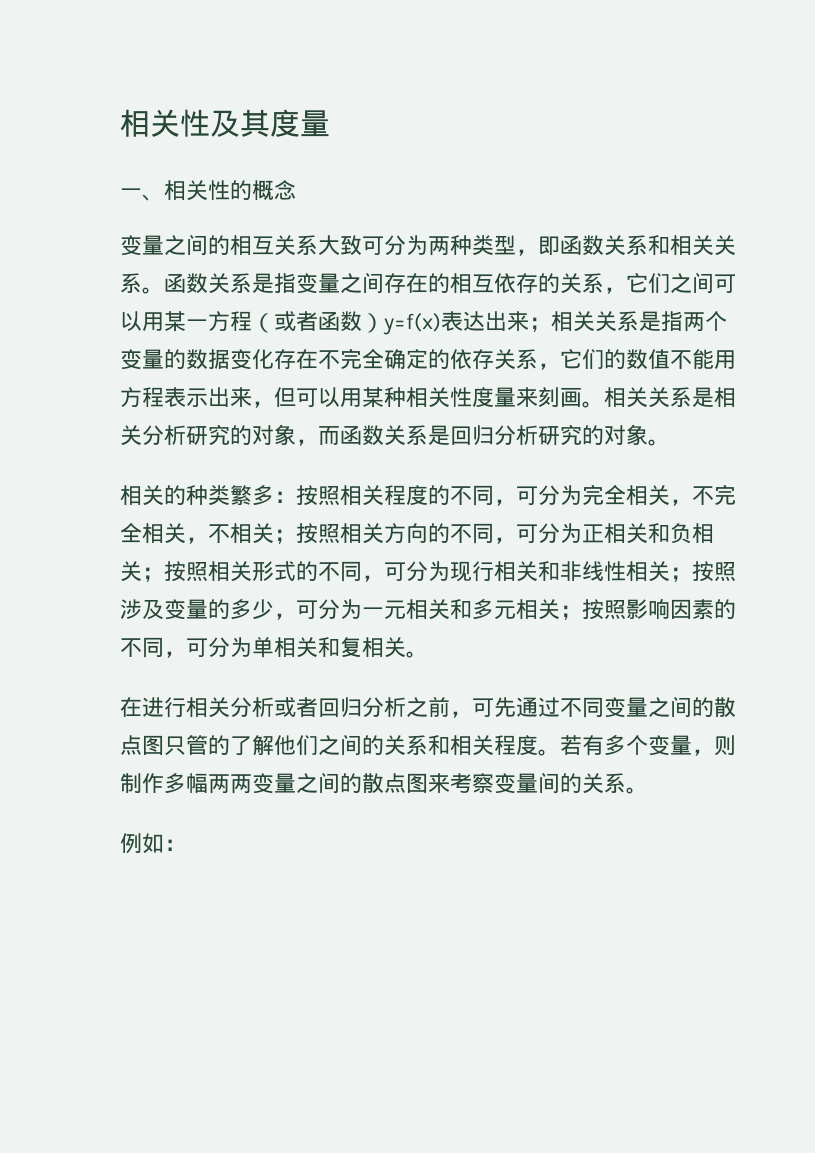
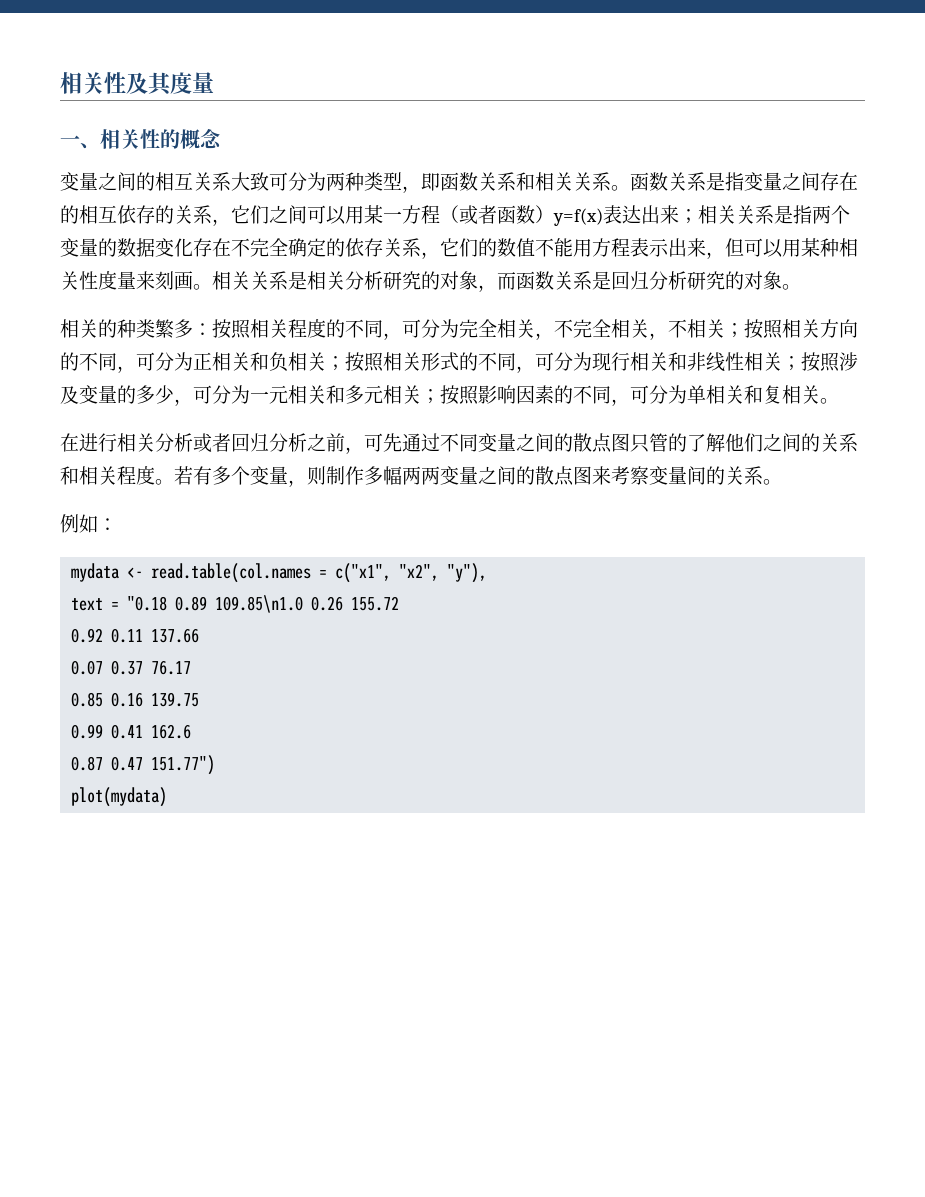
+ mydata <- read.table(col.names = c("x1", "x2", "y"),
+ text = "0.18 0.89 109.85\n1.0 0.26 155.72
+ 0.92 0.11 137.66
+ 0.07 0.37 76.17
+ 0.85 0.16 139.75
+ 0.99 0.41 162.6
+ 0.87 0.47 151.77")
+ plot(mydata)

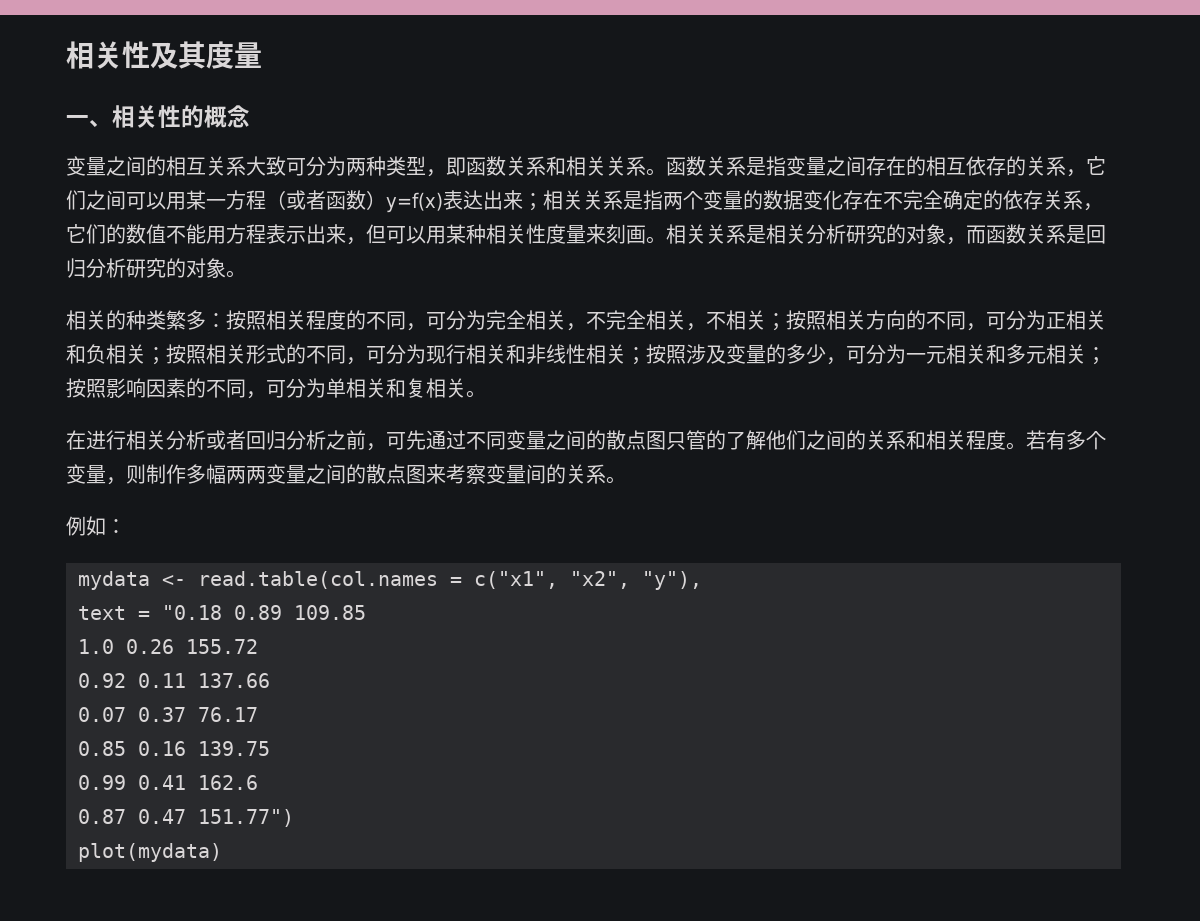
- text = "0.18 0.89 109.85\n1.0 0.26 155.72
+ text = "0.18 0.89 109.85
+ 1.0 0.26 155.72

